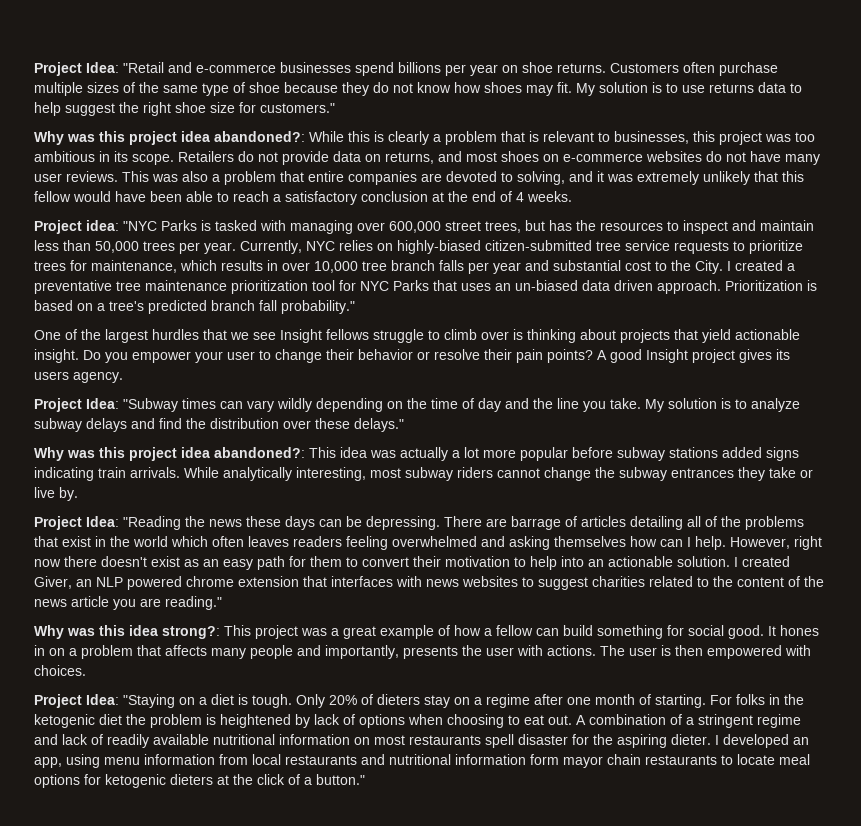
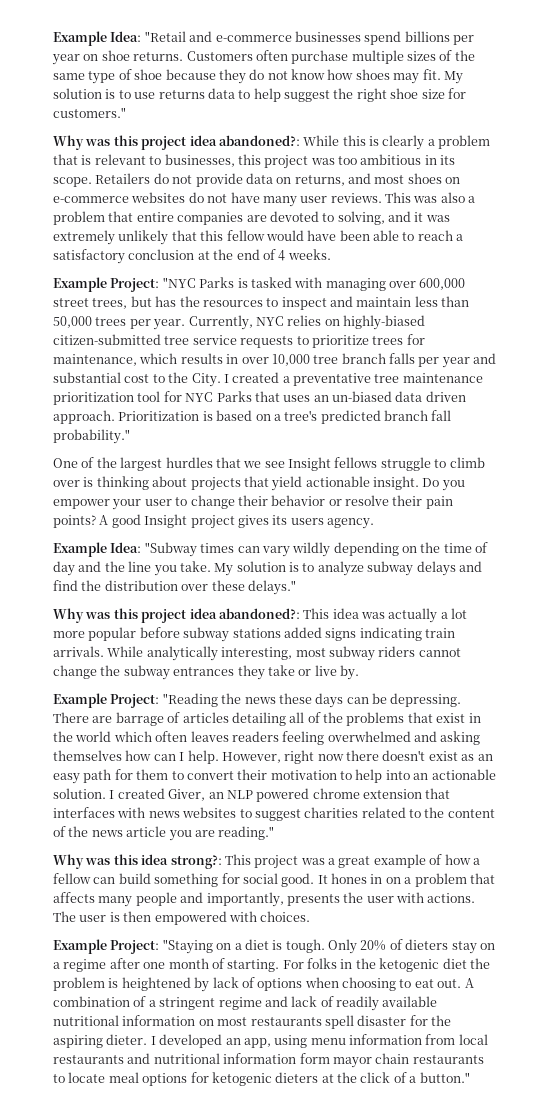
- Project Idea: "Retail and e-commerce businesses spend billions per year on shoe returns.
+ Example Idea: "Retail and e-commerce businesses spend billions per year on shoe returns.
- Project idea: "NYC Parks is tasked with managing over 600,000 street trees, but has the resources to inspect and maintain less than 50,000 trees per year.
+ Example Project: "NYC Parks is tasked with managing over 600,000 street trees, but has the resources to inspect and maintain less than 50,000 trees per year.
- Project Idea: "Subway times can vary wildly depending on the time of day and the line you take.
+ Example Idea: "Subway times can vary wildly depending on the time of day and the line you take.
- Project Idea: "Reading the news these days can be depressing.
+ Example Project: "Reading the news these days can be depressing.
- Project Idea: "Staying on a diet is tough.
+ Example Project: "Staying on a diet is tough.

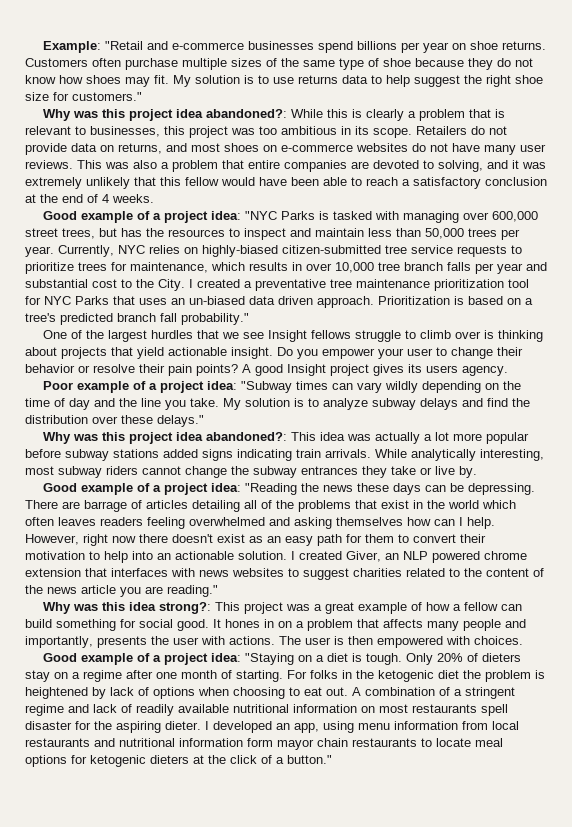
- Example Idea: "Retail and e-commerce businesses spend billions per year on shoe returns.
+ Example: "Retail and e-commerce businesses spend billions per year on shoe returns.
- Example Project: "NYC Parks is tasked with managing over 600,000 street trees, but has the resources to inspect and maintain less than 50,000 trees per year.
+ Good example of a project idea: "NYC Parks is tasked with managing over 600,000 street trees, but has the resources to inspect and maintain less than 50,000 trees per year.
- Example Idea: "Subway times can vary wildly depending on the time of day and the line you take.
+ Poor example of a project idea: "Subway times can vary wildly depending on the time of day and the line you take.
- Example Project: "Reading the news these days can be depressing.
+ Good example of a project idea: "Reading the news these days can be depressing.
- Example Project: "Staying on a diet is tough.
+ Good example of a project idea: "Staying on a diet is tough.

